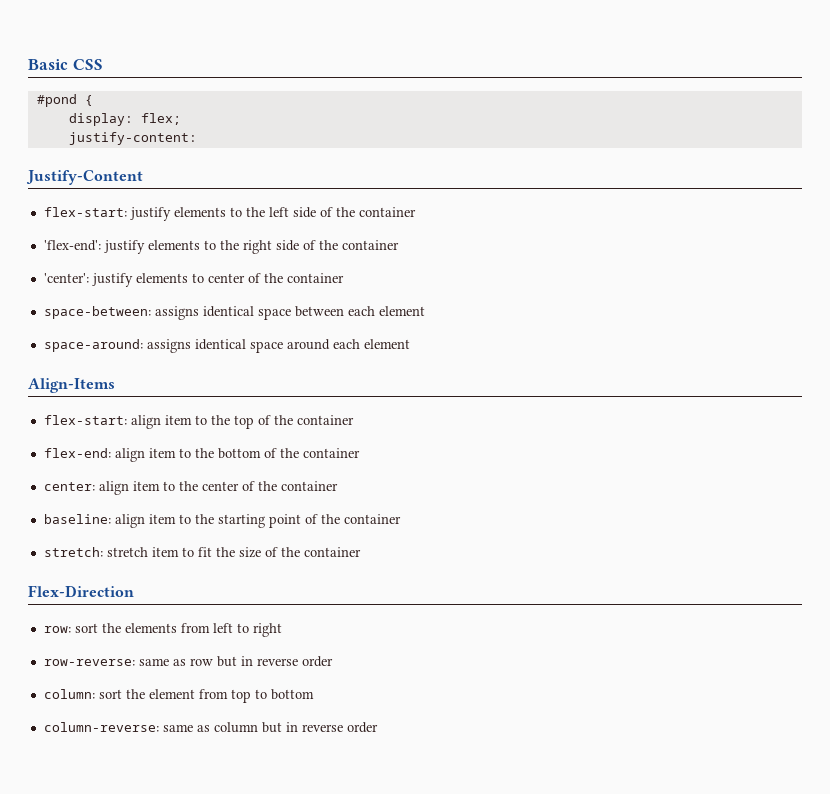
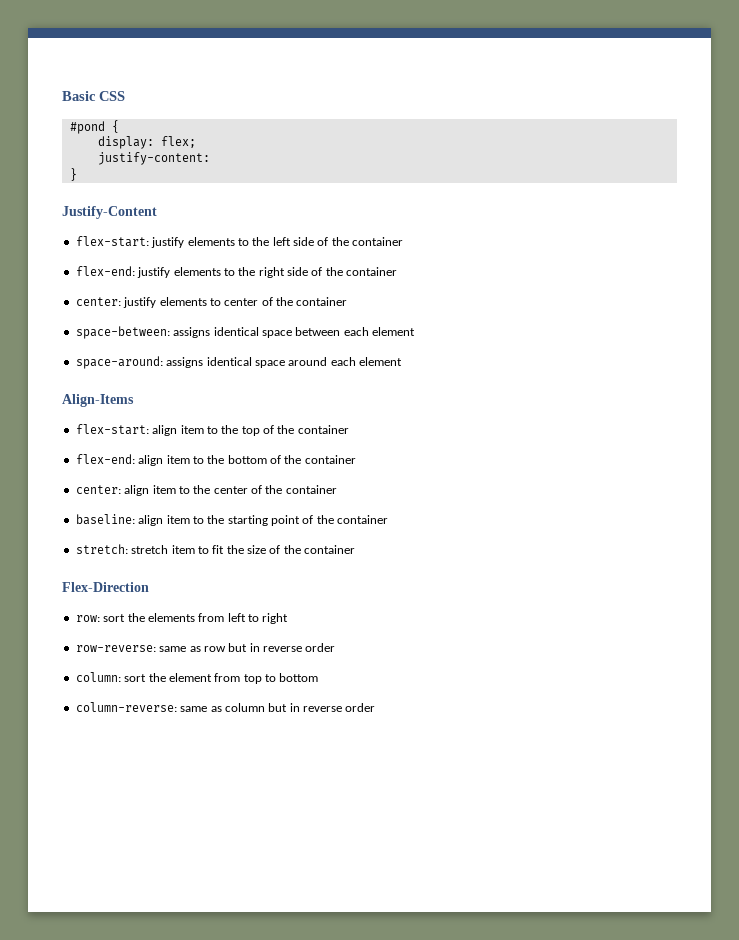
+ }
- 'flex-end': justify elements to the right side of the container
+ flex-end: justify elements to the right side of the container
- 'center': justify elements to center of the container
+ center: justify elements to center of the container

